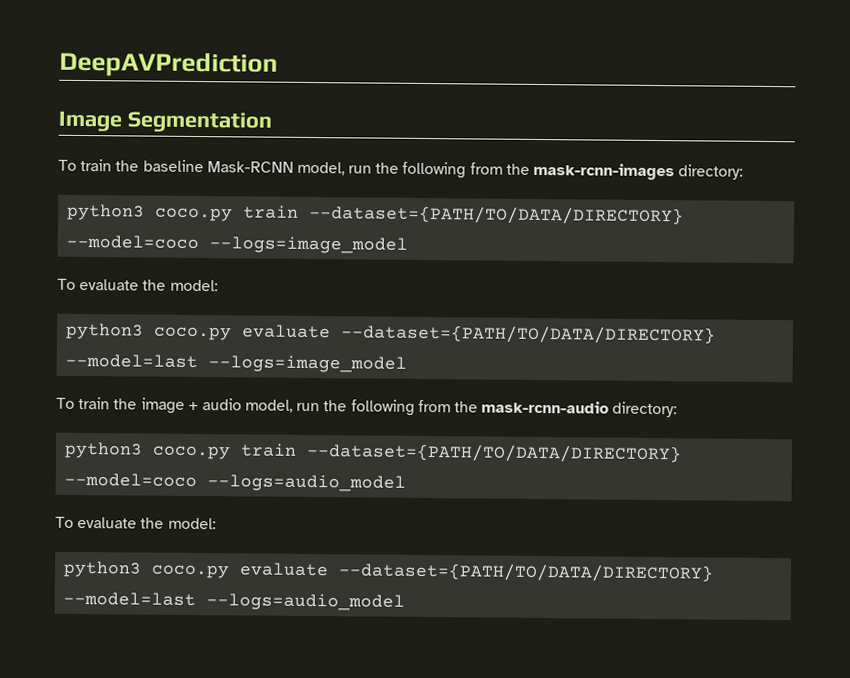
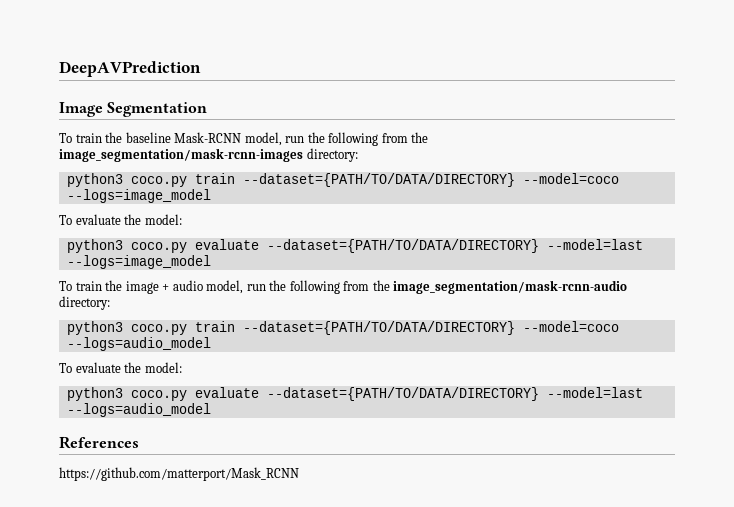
- To train the baseline Mask-RCNN model, run the following from the mask-rcnn-images directory:
+ To train the baseline Mask-RCNN model, run the following from the image_segmentation/mask-rcnn-images directory:
- To train the image + audio model, run the following from the mask-rcnn-audio directory:
+ To train the image + audio model, run the following from the image_segmentation/mask-rcnn-audio directory:
+ References
+ https://github.com/matterport/Mask_RCNN

